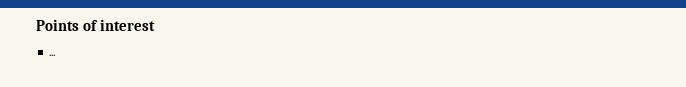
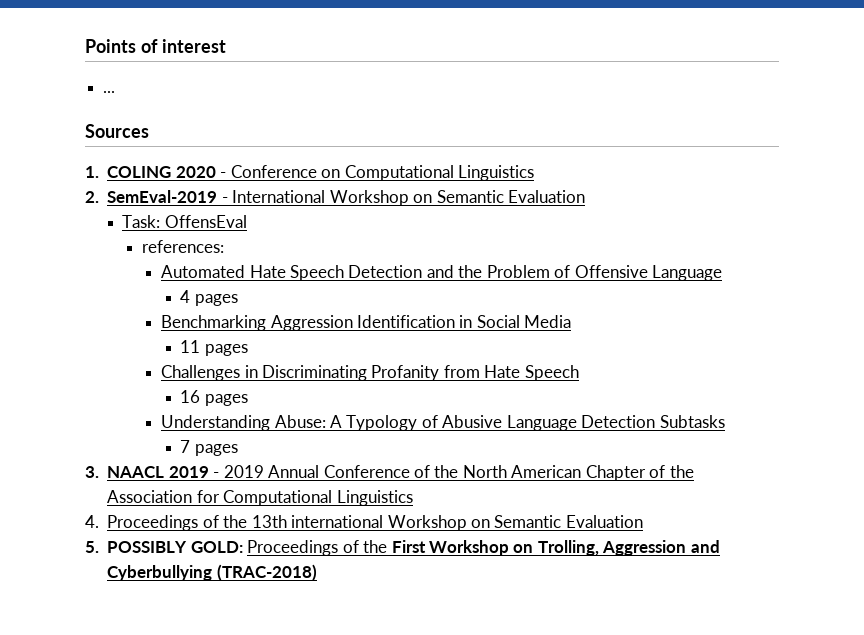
+ Sources
+ 1. COLING 2020 - Conference on Computational Linguistics
+ 2. SemEval-2019 - International Workshop on Semantic Evaluation
+ Task: OffensEval
+ references:
+ Automated Hate Speech Detection and the Problem of Offensive Language
+ 4 pages
+ Benchmarking Aggression Identification in Social Media
+ 11 pages
+ Challenges in Discriminating Profanity from Hate Speech
+ 16 pages
+ Understanding Abuse: A Typology of Abusive Language Detection Subtasks
+ 7 pages
+ 3. NAACL 2019 - 2019 Annual Conference of the North American Chapter of the Association for Computational Linguistics
+ 4. Proceedings of the 13th international Workshop on Semantic Evaluation
+ 5. POSSIBLY GOLD: Proceedings of the First Workshop on Trolling, Aggression and Cyberbullying (TRAC-2018)

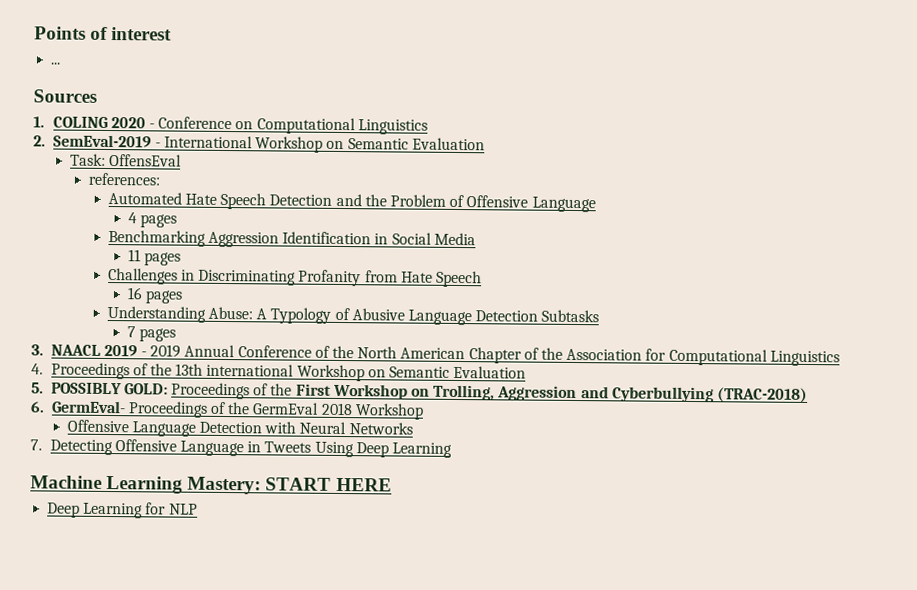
+ 6. GermEval- Proceedings of the GermEval 2018 Workshop
+ Offensive Language Detection with Neural Networks
+ 7. Detecting Offensive Language in Tweets Using Deep Learning
+ Machine Learning Mastery: START HERE
+ Deep Learning for NLP

